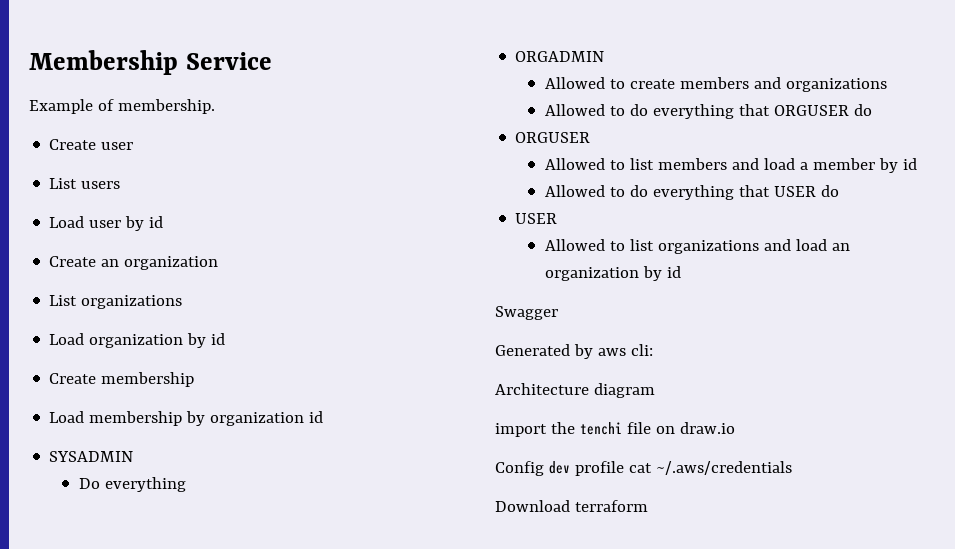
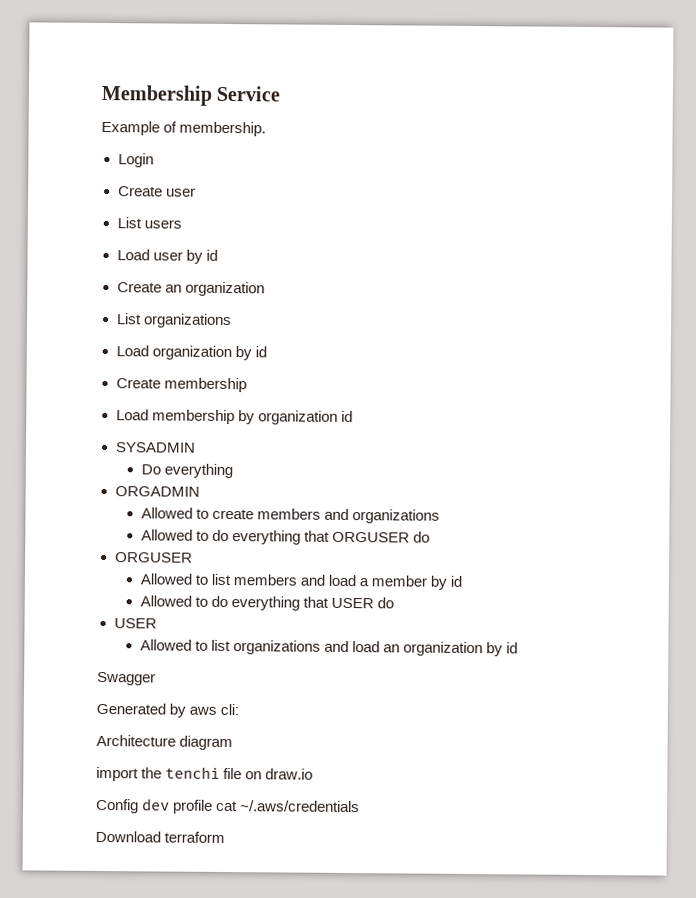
+ Login

